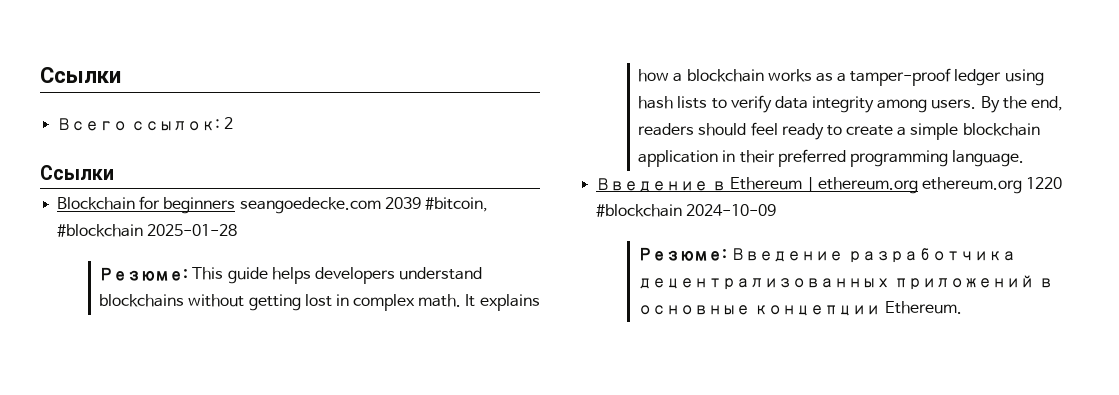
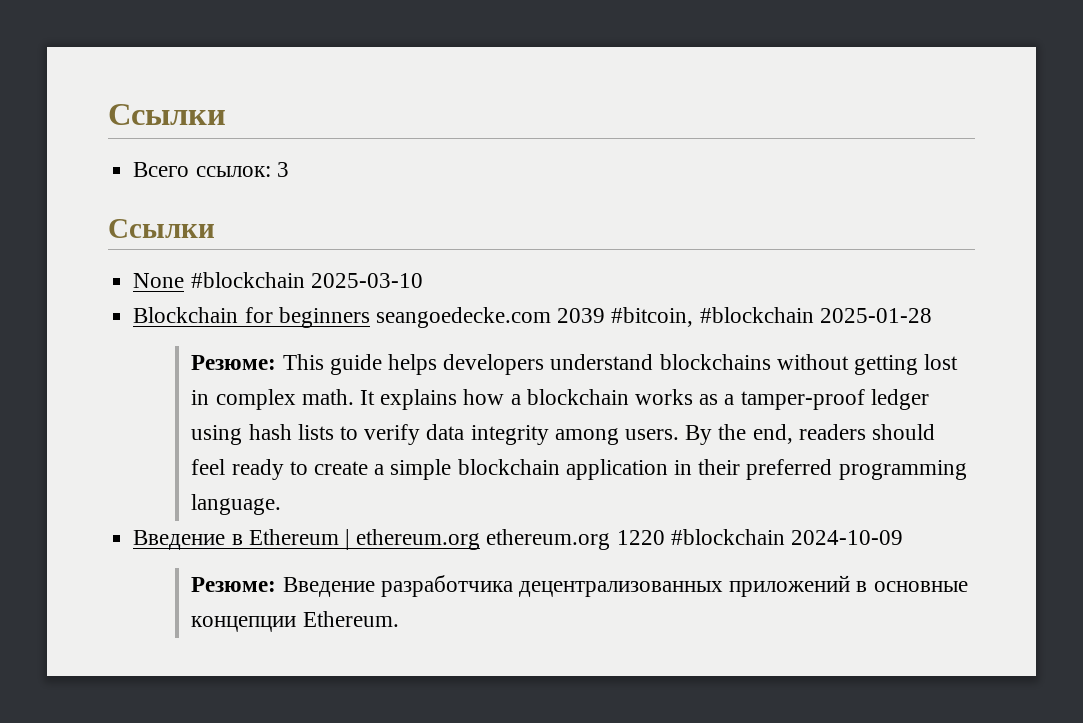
- Всего ссылок: 2
+ Всего ссылок: 3
  Ссылки
+ None #blockchain 2025-03-10

